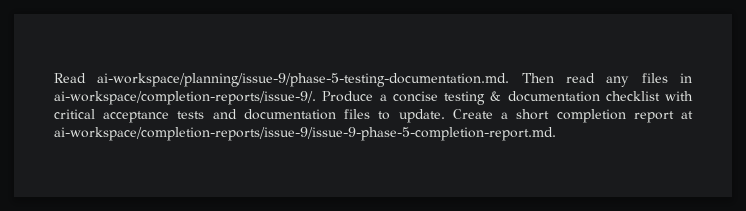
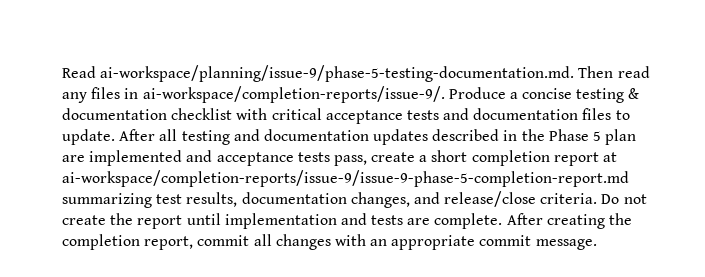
- Create a short completion report at ai-workspace/completion-reports/issue-9/issue-9-phase-5-completion-report.md.
+ After all testing and documentation updates described in the Phase 5 plan are implemented and acceptance tests pass, create a short completion report at ai-workspace/completion-reports/issue-9/issue-9-phase-5-completion-report.md summarizing test results, documentation changes, and release/close criteria. Do not create the report until implementation and tests are complete. After creating the completion report, commit all changes with an appropriate commit message.

